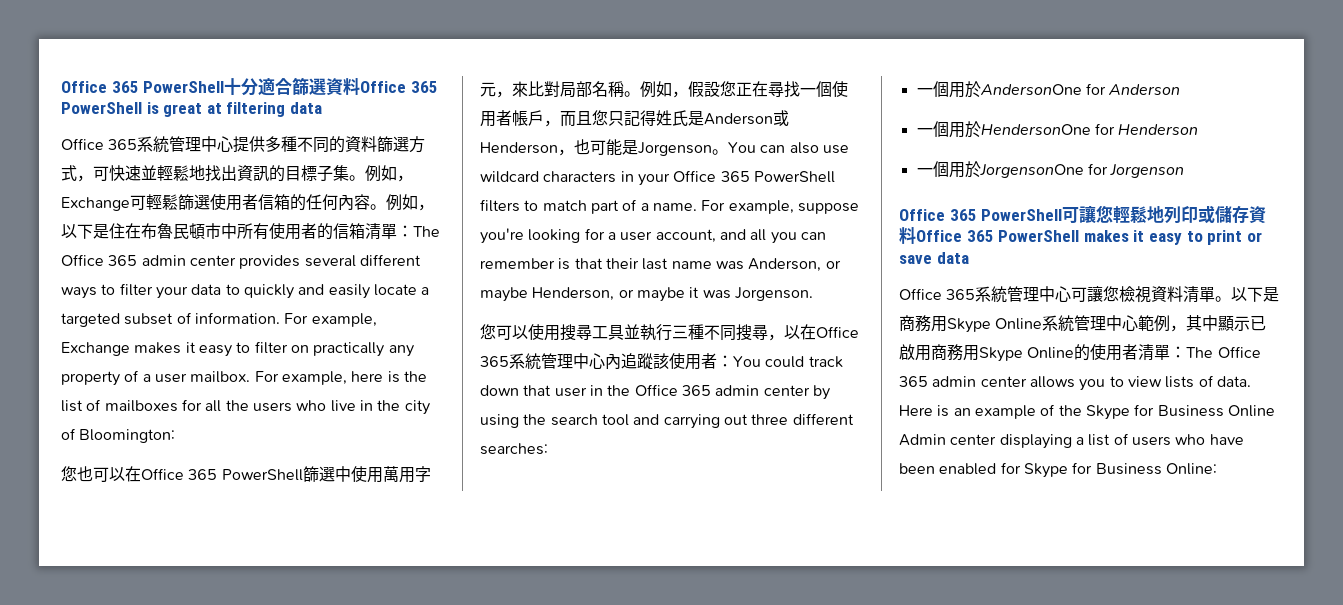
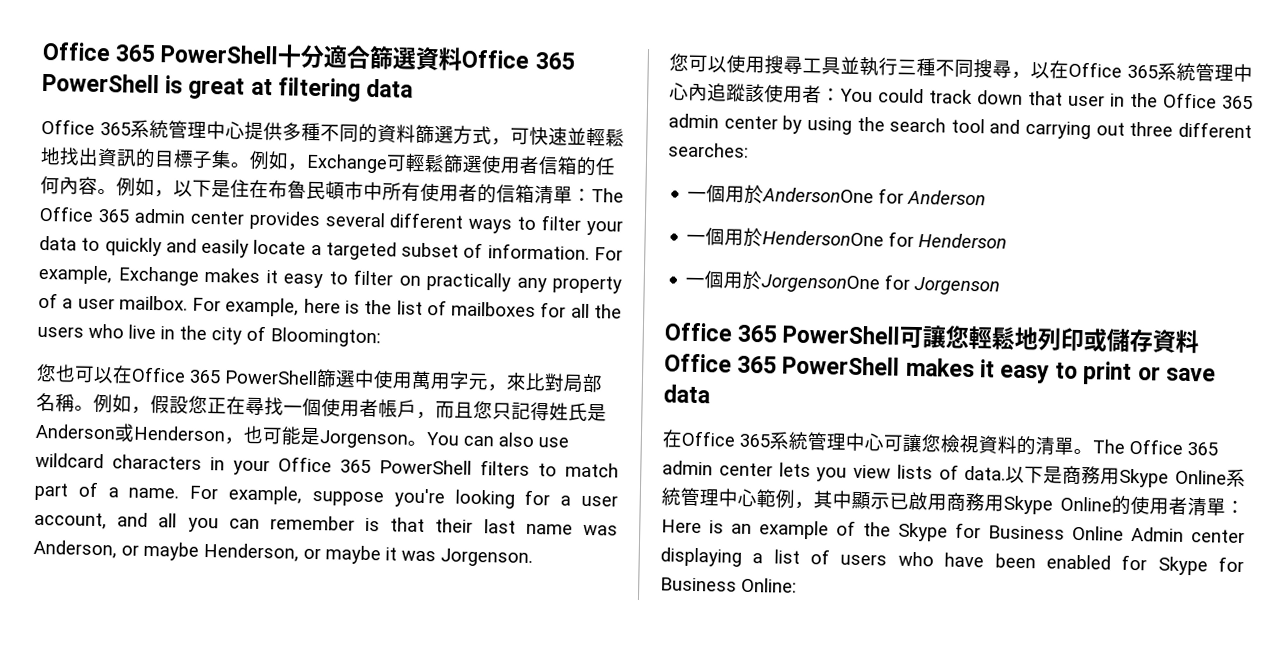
- Office 365系統管理中心可讓您檢視資料清單。
+ 在Office 365系統管理中心可讓您檢視資料的清單。The Office 365 admin center lets you view lists of data.
- 以下是商務用Skype Online系統管理中心範例，其中顯示已啟用商務用Skype Online的使用者清單：The Office 365 admin center allows you to view lists of data. Here is an example of the Skype for Business Online Admin center displaying a list of users who have been enabled for Skype for Business Online:
+ 以下是商務用Skype Online系統管理中心範例，其中顯示已啟用商務用Skype Online的使用者清單：Here is an example of the Skype for Business Online Admin center displaying a list of users who have been enabled for Skype for Business Online:

